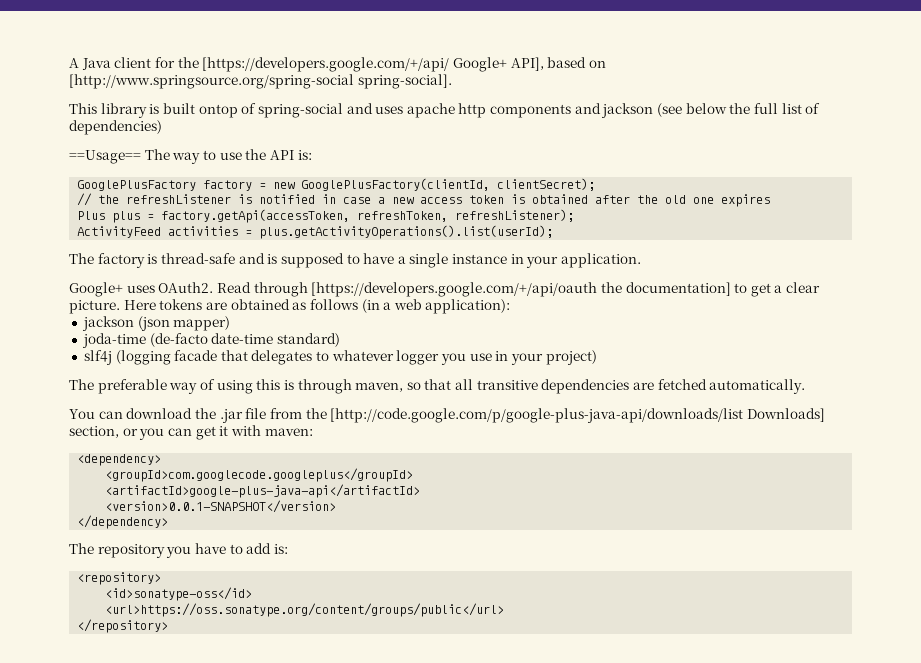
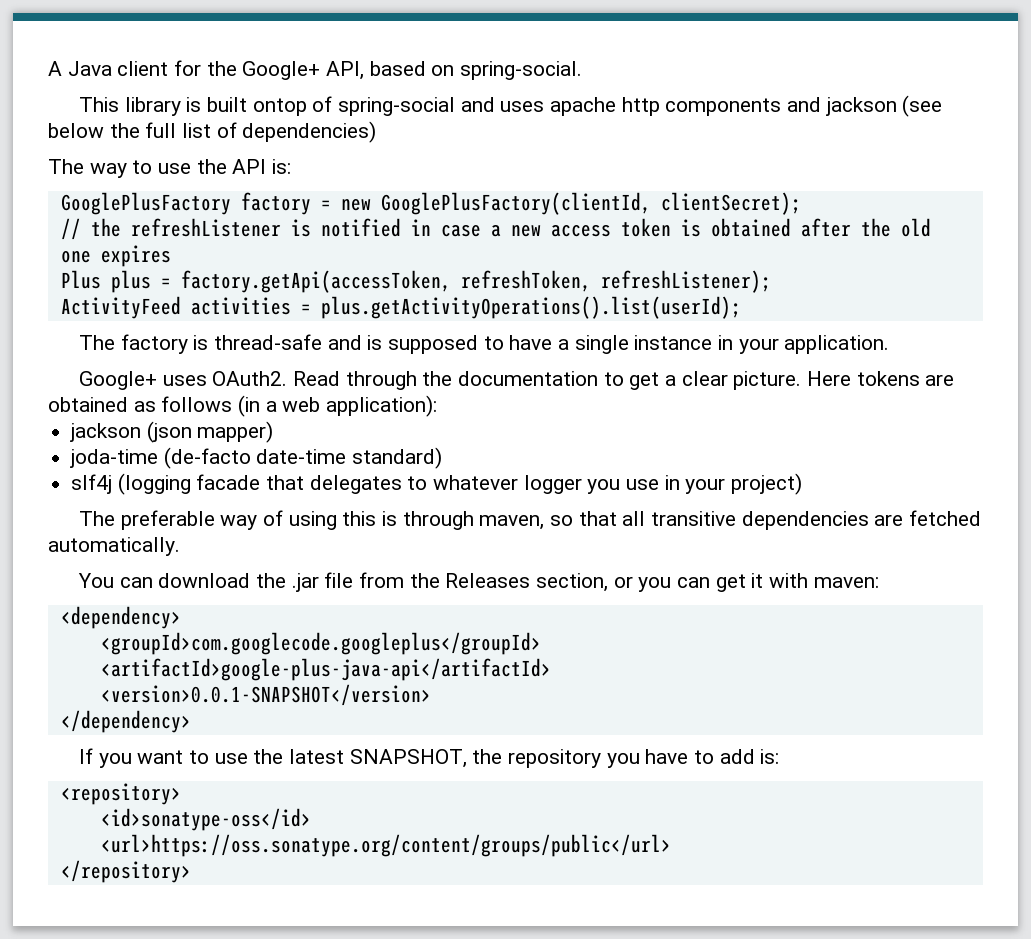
- A Java client for the [https://developers.google.com/+/api/ Google+ API], based on [http://www.springsource.org/spring-social spring-social].
+ A Java client for the Google+ API, based on spring-social.
- ==Usage== The way to use the API is:
+ The way to use the API is:
- Read through [https://developers.google.com/+/api/oauth the documentation] to get a clear picture.
+ Read through the documentation to get a clear picture.
- You can download the .jar file from the [http://code.google.com/p/google-plus-java-api/downloads/list Downloads] section, or you can get it with maven:
+ You can download the .jar file from the Releases section, or you can get it with maven:
- The repository you have to add is:
+ If you want to use the latest SNAPSHOT, the repository you have to add is:

